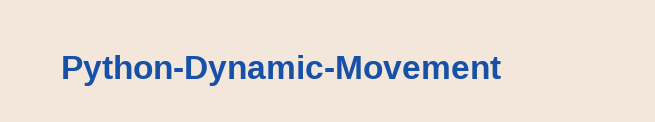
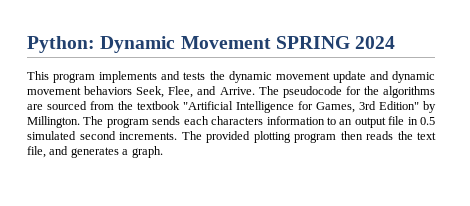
- Python-Dynamic-Movement
+ Python: Dynamic Movement SPRING 2024
+ This program implements and tests the dynamic movement update and dynamic movement behaviors Seek, Flee, and Arrive. The pseudocode for the algorithms are sourced from the textbook "Artificial Intelligence for Games, 3rd Edition" by Millington. The program sends each characters information to an output file in 0.5 simulated second increments. The provided plotting program then reads the text file, and generates a graph.

